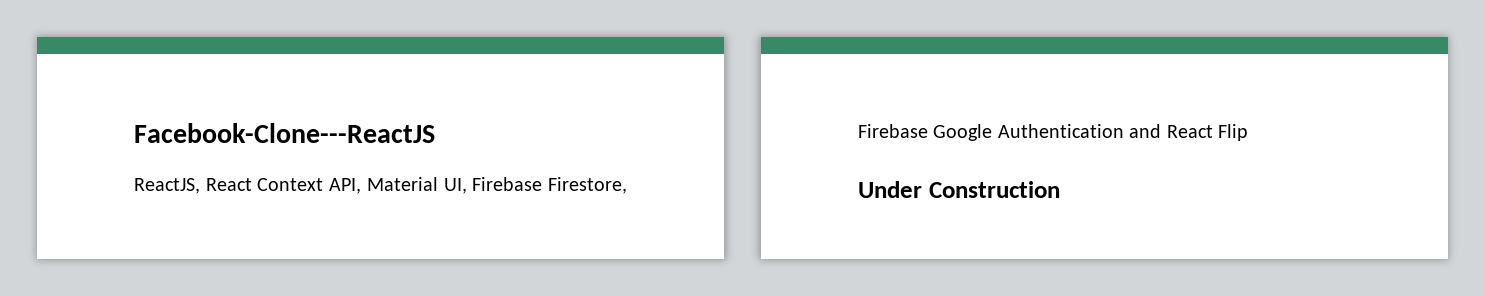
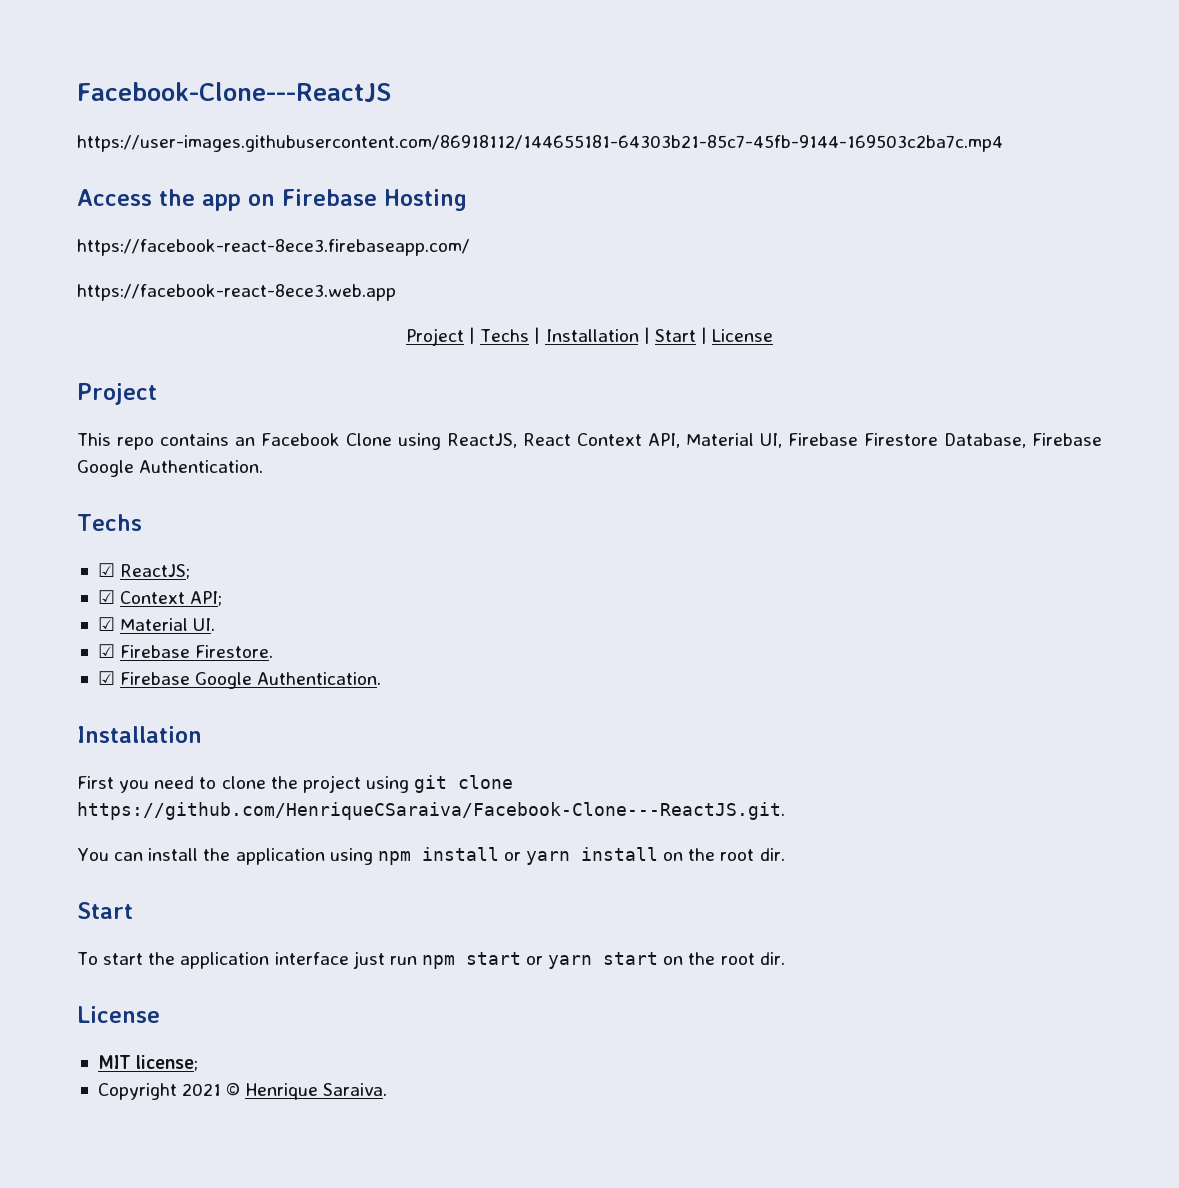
- ReactJS, React Context API, Material UI, Firebase Firestore, Firebase Google Authentication and React Flip
- Under Construction
+ https://user-images.githubusercontent.com/86918112/144655181-64303b21-85c7-45fb-9144-169503c2ba7c.mp4
+ Access the app on Firebase Hosting
+ https://facebook-react-8ece3.firebaseapp.com/
+ https://facebook-react-8ece3.web.app
+ Project | Techs | Installation | Start | License
+ Project
+ This repo contains an Facebook Clone using ReactJS, React Context API, Material UI, Firebase Firestore Database, Firebase Google Authentication.
+ Techs
+ ☑ ReactJS;
+ ☑ Context API;
+ ☑ Material UI.
+ ☑ Firebase Firestore.
+ ☑ Firebase Google Authentication.
+ Installation
+ First you need to clone the project using git clone https://github.com/HenriqueCSaraiva/Facebook-Clone---ReactJS.git.
+ You can install the application using npm install or yarn install on the root dir.
+ Start
+ To start the application interface just run npm start or yarn start on the root dir.
+ License
+ MIT license;
+ Copyright 2021 © Henrique Saraiva.

